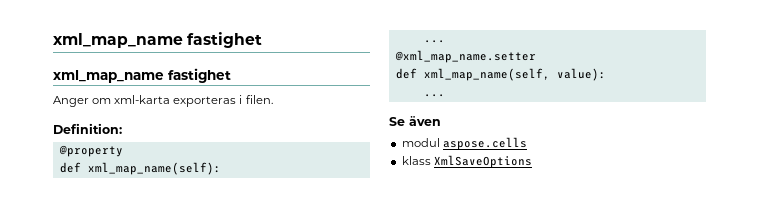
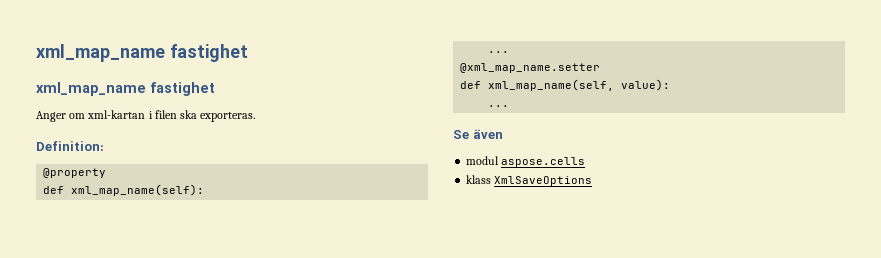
- Anger om xml-karta exporteras i filen.
+ Anger om xml-kartan i filen ska exporteras.

